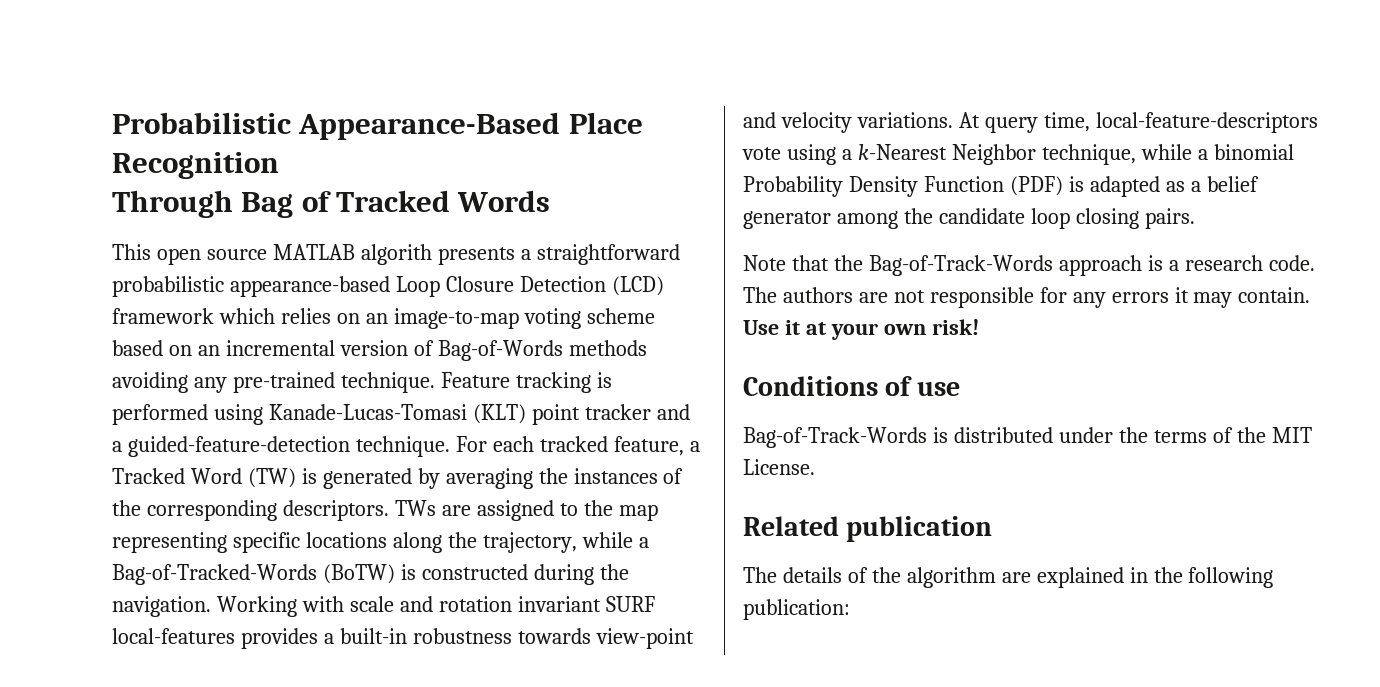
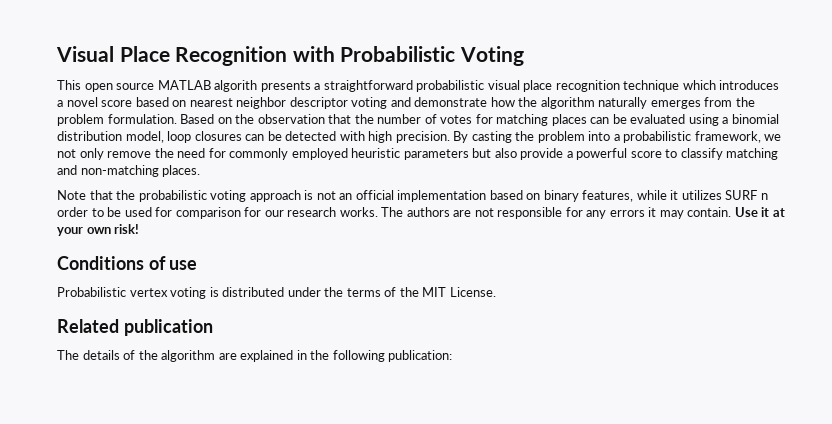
- Probabilistic Appearance-Based Place Recognition
- Through Bag of Tracked Words
+ Visual Place Recognition with Probabilistic Voting
- This open source MATLAB algorith presents a straightforward probabilistic appearance-based Loop Closure Detection (LCD) framework which relies on an image-to-map voting scheme based on an incremental version of Bag-of-Words methods avoiding any pre-trained technique. Feature tracking is performed using Kanade-Lucas-Tomasi (KLT) point tracker and a guided-feature-detection technique. For each tracked feature, a Tracked Word (TW) is generated by averaging the instances of the corresponding descriptors. TWs are assigned to the map representing specific locations along the trajectory, while a Bag-of-Tracked-Words (BoTW) is constructed during the navigation. Working with scale and rotation invariant SURF local-features provides a built-in robustness towards view-point and velocity variations. At query time, local-feature-descriptors vote using a k-Nearest Neighbor technique, while a binomial Probability Density Function (PDF) is adapted as a belief generator among the candidate loop closing pairs.
- Note that the Bag-of-Track-Words approach is a research code.
+ This open source MATLAB algorith presents a straightforward probabilistic visual place recognition technique which introduces a novel score based on nearest neighbor descriptor voting and demonstrate how the algorithm naturally emerges from the problem formulation. Based on the observation that the number of votes for matching places can be evaluated using a binomial distribution model, loop closures can be detected with high precision. By casting the problem into a probabilistic framework, we not only remove the need for commonly employed heuristic parameters but also provide a powerful score to classify matching and non-matching places.
+ Note that the probabilistic voting approach is not an official implementation based on binary features, while it utilizes SURF n order to be used for comparison for our research works.
- Bag-of-Track-Words is distributed under the terms of the MIT License.
+ Probabilistic vertex voting is distributed under the terms of the MIT License.

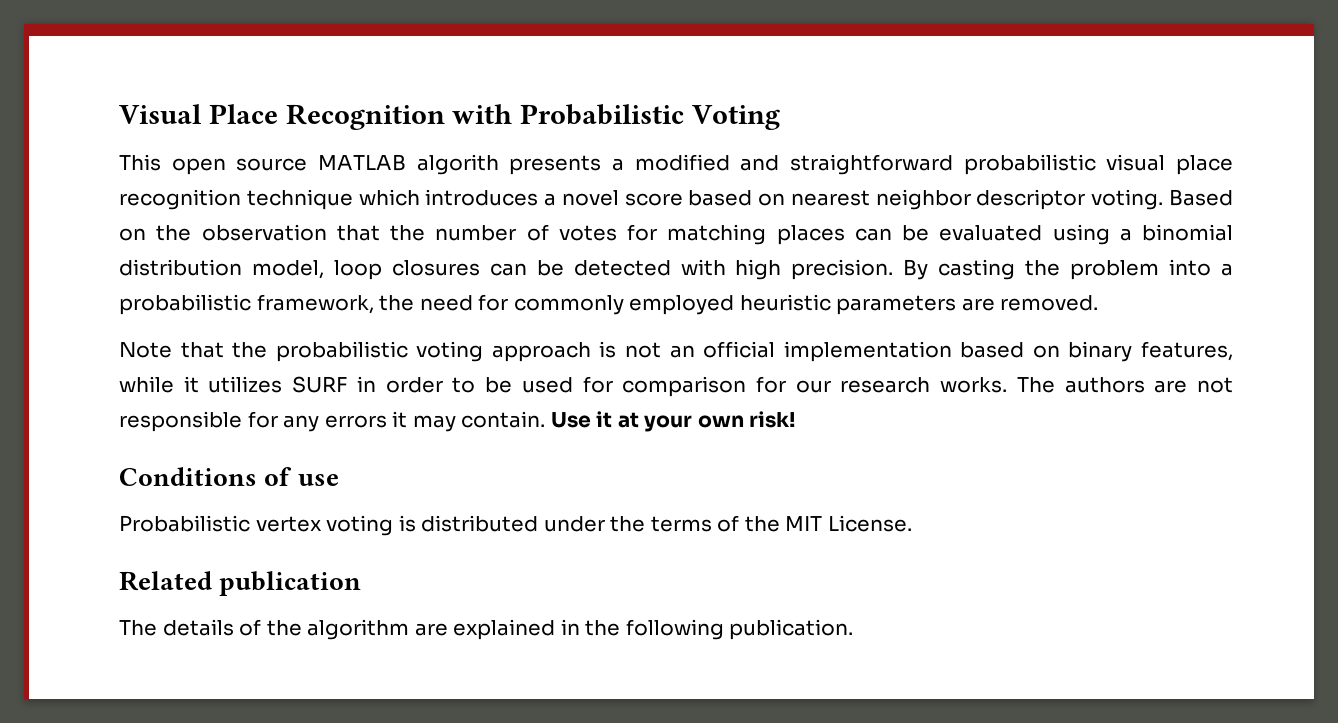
- This open source MATLAB algorith presents a straightforward probabilistic visual place recognition technique which introduces a novel score based on nearest neighbor descriptor voting and demonstrate how the algorithm naturally emerges from the problem formulation.
+ This open source MATLAB algorith presents a modified and straightforward probabilistic visual place recognition technique which introduces a novel score based on nearest neighbor descriptor voting.
- By casting the problem into a probabilistic framework, we not only remove the need for commonly employed heuristic parameters but also provide a powerful score to classify matching and non-matching places.
+ By casting the problem into a probabilistic framework, the need for commonly employed heuristic parameters are removed.
- Note that the probabilistic voting approach is not an official implementation based on binary features, while it utilizes SURF n order to be used for comparison for our research works.
+ Note that the probabilistic voting approach is not an official implementation based on binary features, while it utilizes SURF in order to be used for comparison for our research works.
- The details of the algorithm are explained in the following publication:
+ The details of the algorithm are explained in the following publication.

